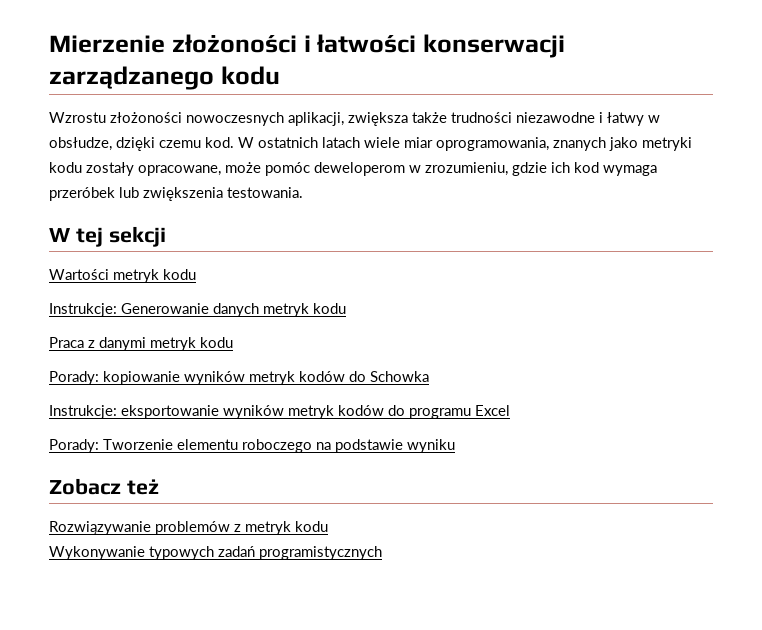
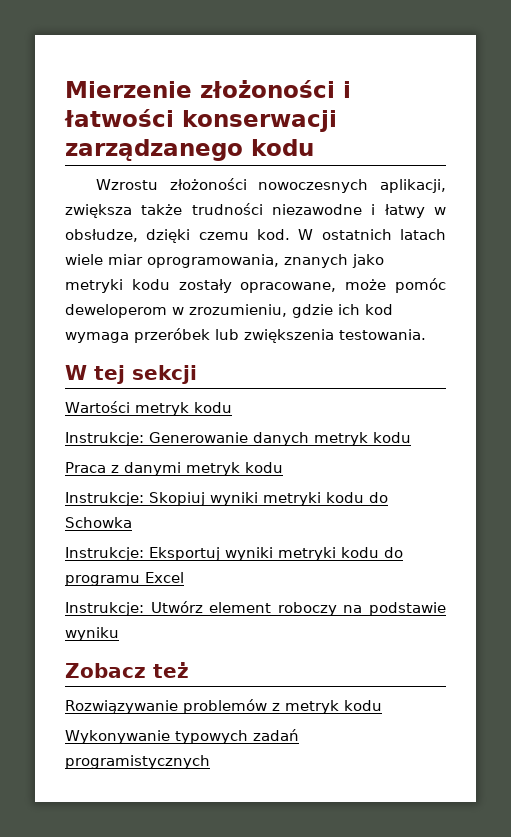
- Porady: kopiowanie wyników metryk kodów do Schowka
+ Instrukcje: Skopiuj wyniki metryki kodu do Schowka
- Instrukcje: eksportowanie wyników metryk kodów do programu Excel
+ Instrukcje: Eksportuj wyniki metryki kodu do programu Excel
- Porady: Tworzenie elementu roboczego na podstawie wyniku
+ Instrukcje: Utwórz element roboczy na podstawie wyniku

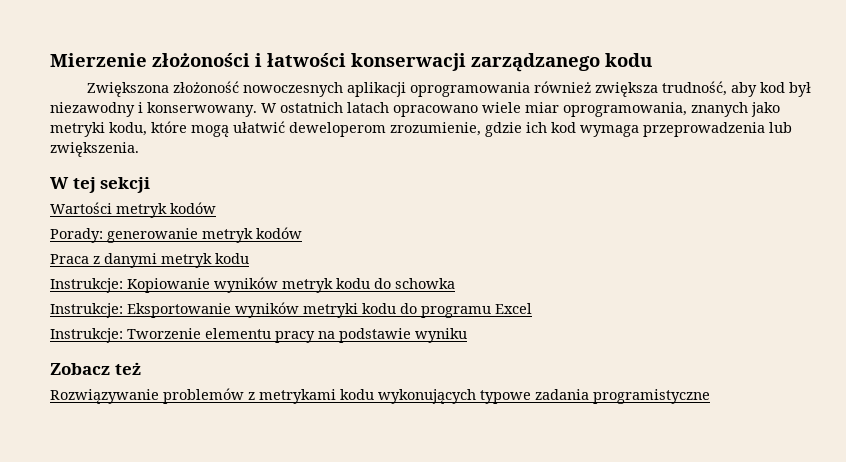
- Wzrostu złożoności nowoczesnych aplikacji, zwiększa także trudności niezawodne i łatwy w obsłudze, dzięki czemu kod.
+ Zwiększona złożoność nowoczesnych aplikacji oprogramowania również zwiększa trudność, aby kod był niezawodny i konserwowany.
- W ostatnich latach wiele miar oprogramowania, znanych jako metryki kodu zostały opracowane, może pomóc deweloperom w zrozumieniu, gdzie ich kod wymaga przeróbek lub zwiększenia testowania.
+ W ostatnich latach opracowano wiele miar oprogramowania, znanych jako metryki kodu, które mogą ułatwić deweloperom zrozumienie, gdzie ich kod wymaga przeprowadzenia lub zwiększenia.
- Wartości metryk kodu
- Instrukcje: Generowanie danych metryk kodu
+ Wartości metryk kodów
+ Porady: generowanie metryk kodów
- Instrukcje: Skopiuj wyniki metryki kodu do Schowka
- Instrukcje: Eksportuj wyniki metryki kodu do programu Excel
+ Instrukcje: Kopiowanie wyników metryk kodu do schowka
+ Instrukcje: Eksportowanie wyników metryki kodu do programu Excel
- Instrukcje: Utwórz element roboczy na podstawie wyniku
+ Instrukcje: Tworzenie elementu pracy na podstawie wyniku
- Rozwiązywanie problemów z metryk kodu
- Wykonywanie typowych zadań programistycznych
+ Rozwiązywanie problemów z metrykami kodu wykonujących typowe zadania programistyczne

